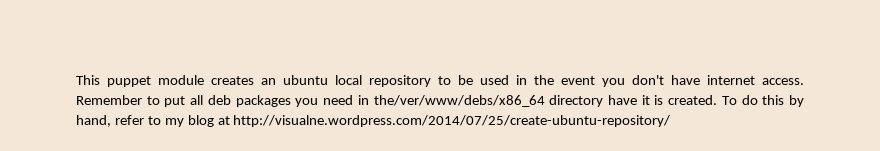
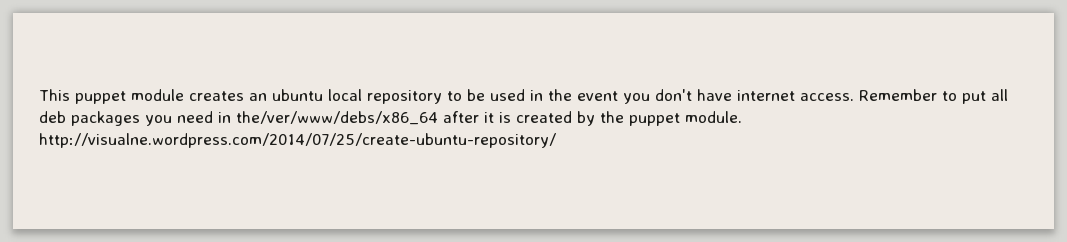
- Remember to put all deb packages you need in the/ver/www/debs/x86_64 directory have it is created. To do this by hand, refer to my blog at http://visualne.wordpress.com/2014/07/25/create-ubuntu-repository/
+ Remember to put all deb packages you need in the/ver/www/debs/x86_64 after it is created by the puppet module. http://visualne.wordpress.com/2014/07/25/create-ubuntu-repository/

